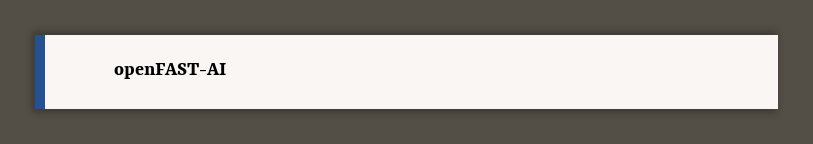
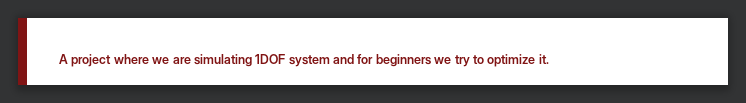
- openFAST-AI
+ A project where we are simulating 1DOF system and for beginners we try to optimize it.

